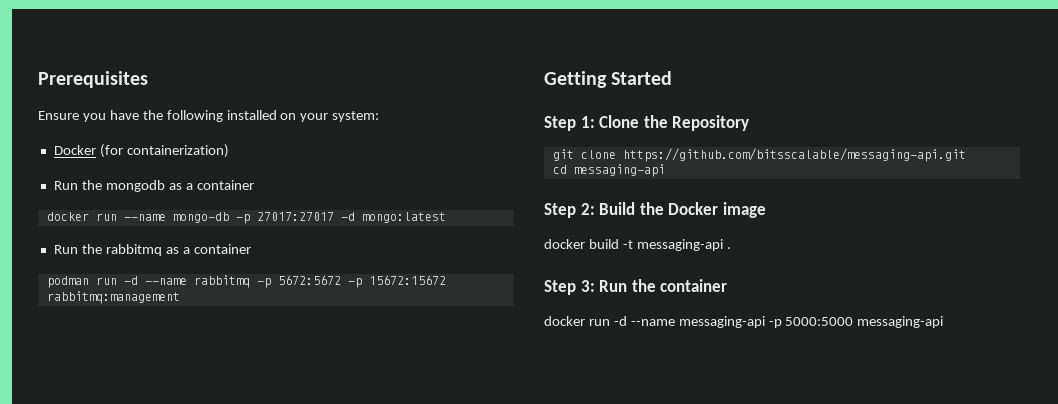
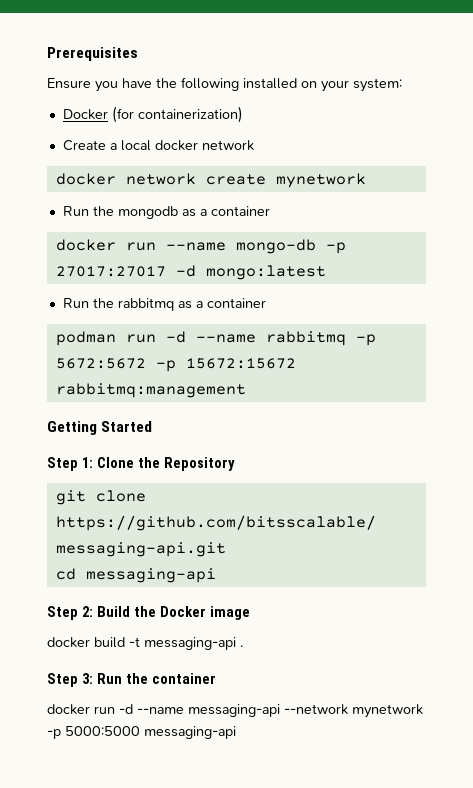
+ Create a local docker network
+ docker network create mynetwork
- docker run -d --name messaging-api -p 5000:5000 messaging-api
+ docker run -d --name messaging-api --network mynetwork -p 5000:5000 messaging-api

